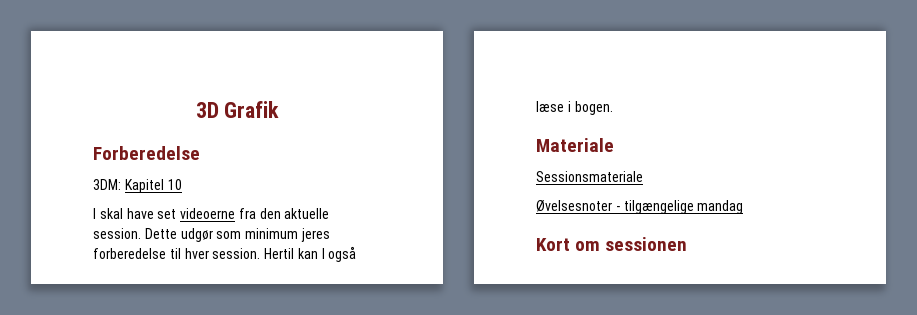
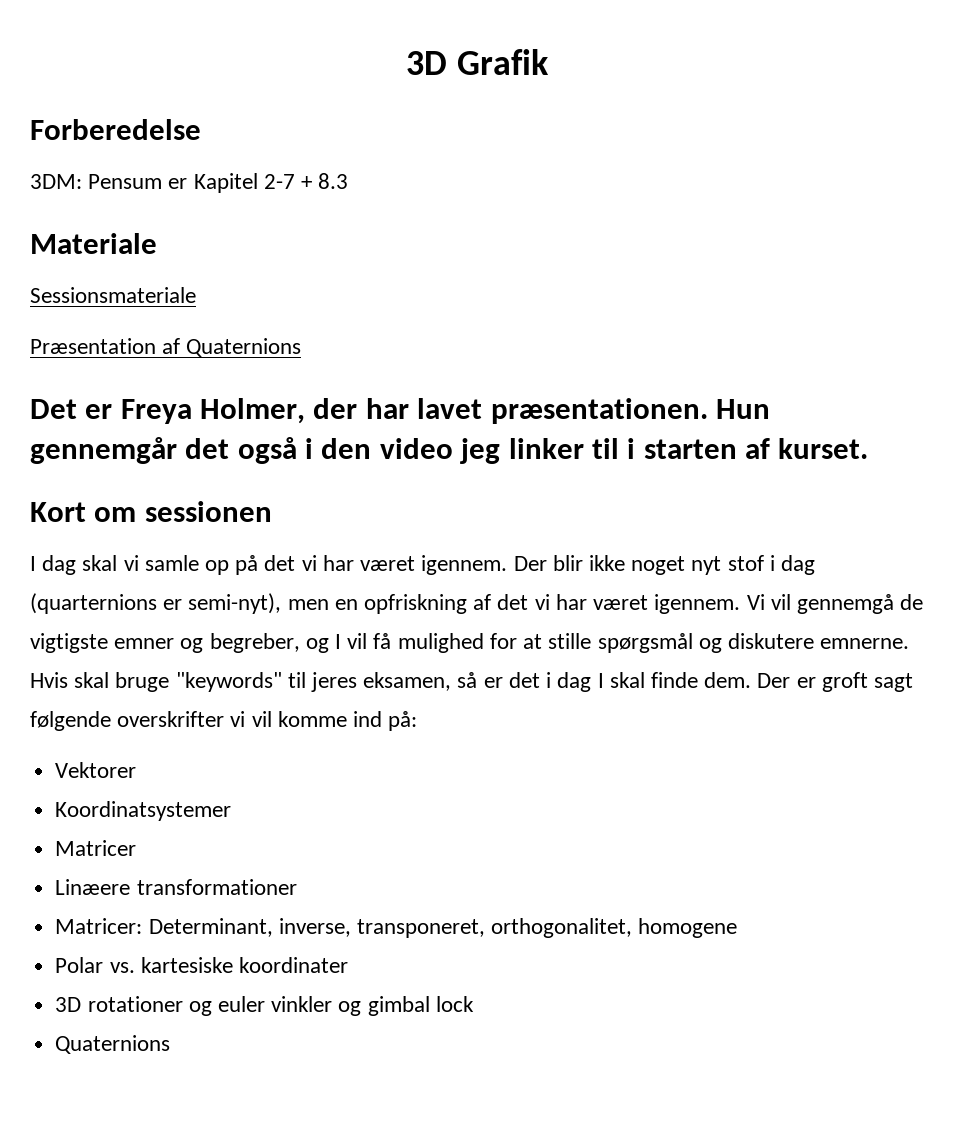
- 3DM: Kapitel 10
- I skal have set videoerne fra den aktuelle session. Dette udgør som minimum jeres forberedelse til hver session. Hertil kan I også læse i bogen.
+ 3DM: Pensum er Kapitel 2-7 + 8.3
  Materiale
  Sessionsmateriale
- Øvelsesnoter - tilgængelige mandag
+ Præsentation af Quaternions
+ Det er Freya Holmer, der har lavet præsentationen. Hun gennemgår det også i den video jeg linker til i starten af kurset.
  Kort om sessionen
+ I dag skal vi samle op på det vi har været igennem. Der blir ikke noget nyt stof i dag (quarternions er semi-nyt), men en opfriskning af det vi har været igennem. Vi vil gennemgå de vigtigste emner og begreber, og I vil få mulighed for at stille spørgsmål og diskutere emnerne. Hvis skal bruge "keywords" til jeres eksamen, så er det i dag I skal finde dem. Der er groft sagt følgende overskrifter vi vil komme ind på:
+ Vektorer
+ Koordinatsystemer
+ Matricer
+ Linæere transformationer
+ Matricer: Determinant, inverse, transponeret, orthogonalitet, homogene
+ Polar vs. kartesiske koordinater
+ 3D rotationer og euler vinkler og gimbal lock
+ Quaternions

